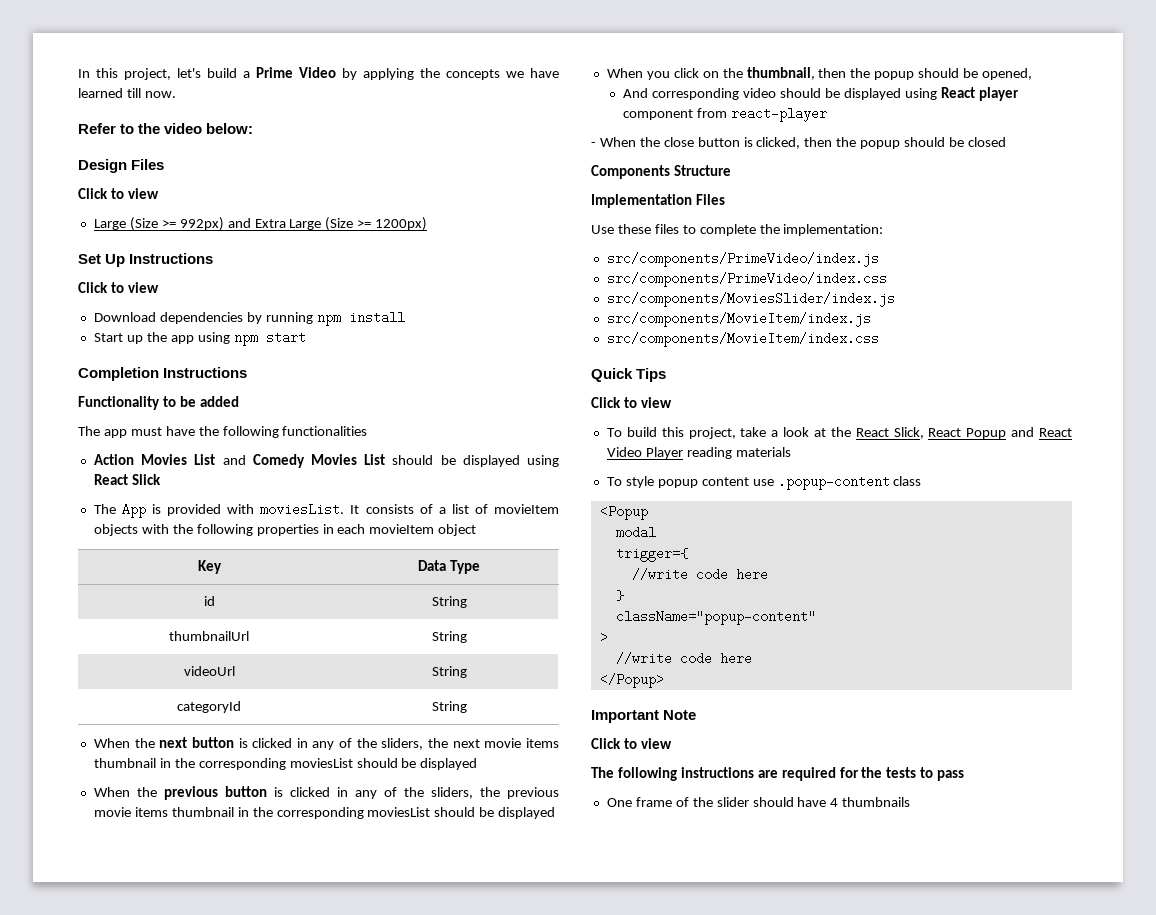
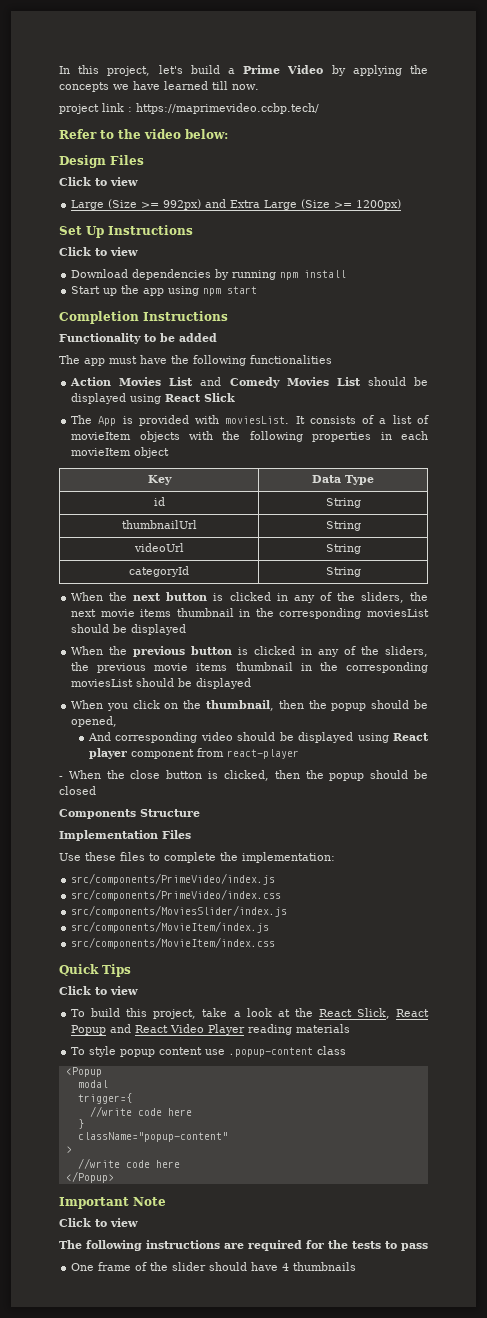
+ project link : https://maprimevideo.ccbp.tech/

